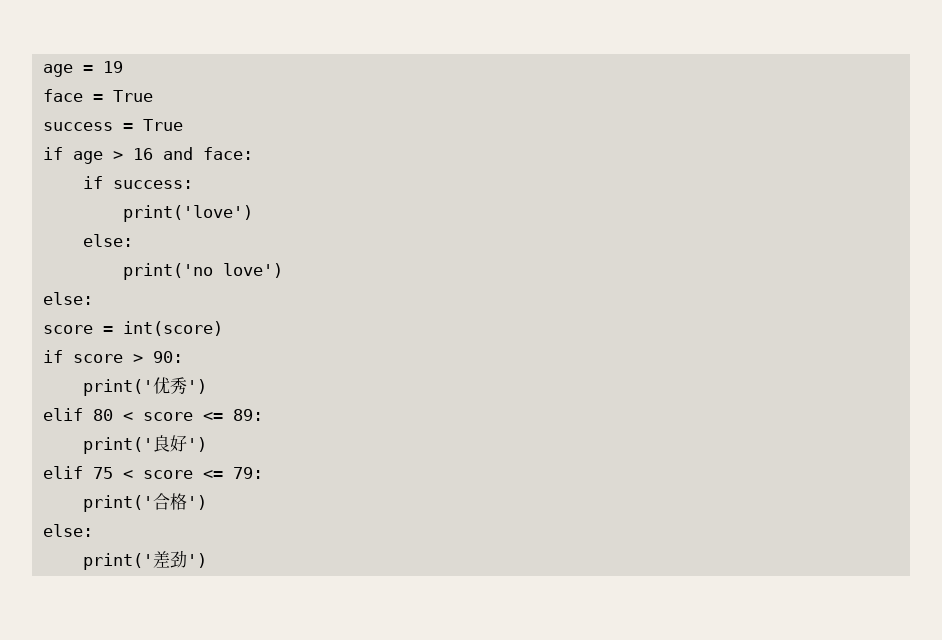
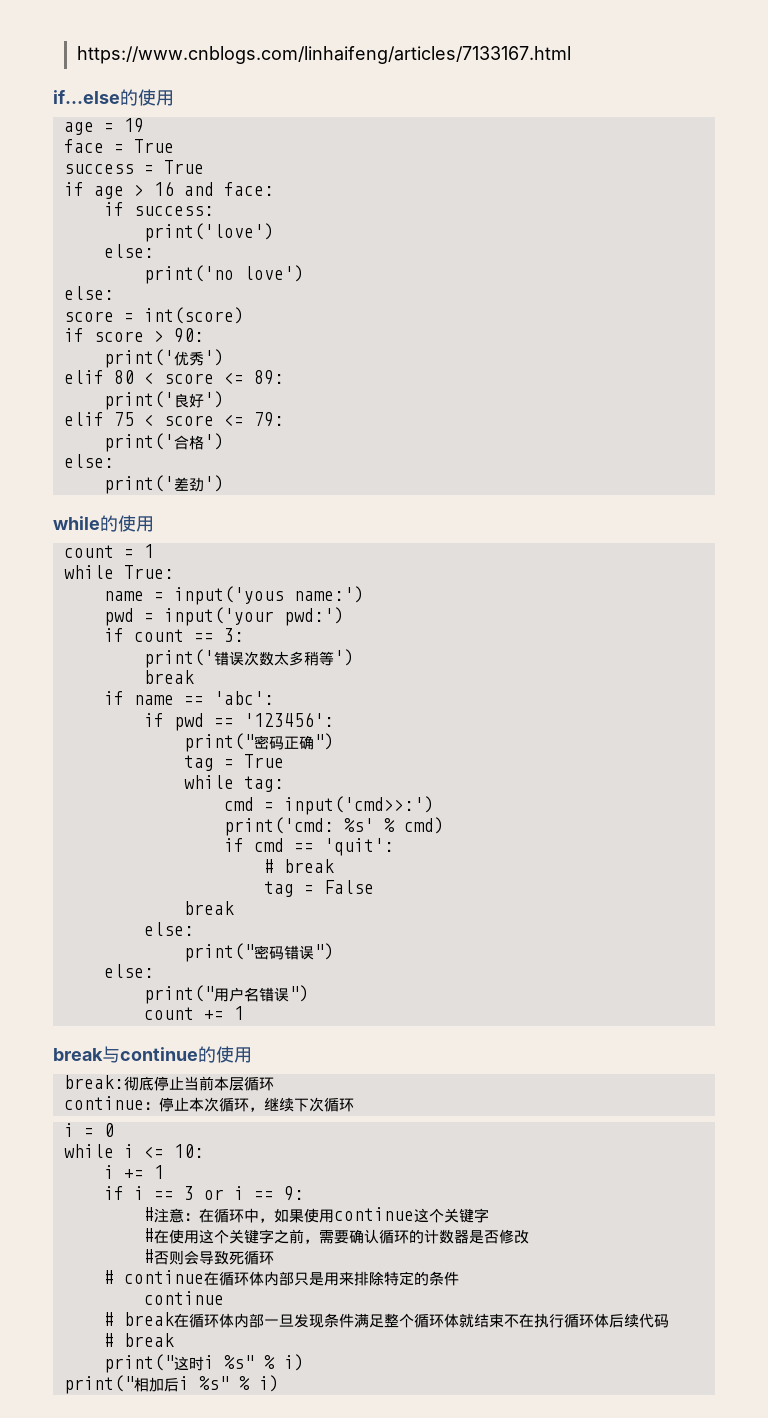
+ https://www.cnblogs.com/linhaifeng/articles/7133167.html
+ if...else的使用
+ while的使用
+ count = 1
+ while True:
+ name = input('yous name:')
+ pwd = input('your pwd:')
+ if count == 3:
+ print('错误次数太多稍等')
+ break
+ if name == 'abc':
+ if pwd == '123456':
+ print("密码正确")
+ tag = True
+ while tag:
+ cmd = input('cmd>>:')
+ print('cmd: %s' % cmd)
+ if cmd == 'quit':
+ # break
+ tag = False
+ break
+ else:
+ print("密码错误")
+ else:
+ print("用户名错误")
+ count += 1
+ break与continue的使用
+ break:彻底停止当前本层循环
+ continue：停止本次循环，继续下次循环
+ i = 0
+ while i <= 10:
+ i += 1
+ if i == 3 or i == 9:
+ #注意：在循环中，如果使用continue这个关键字
+ #在使用这个关键字之前，需要确认循环的计数器是否修改
+ #否则会导致死循环
+ # continue在循环体内部只是用来排除特定的条件
+ continue
+ # break在循环体内部一旦发现条件满足整个循环体就结束不在执行循环体后续代码
+ # break
+ print("这时i %s" % i)
+ print("相加后i %s" % i)

